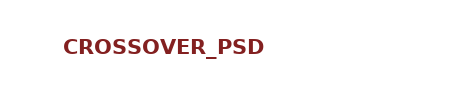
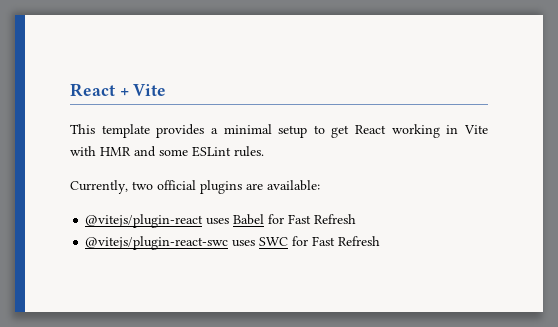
- CROSSOVER_PSD
+ React + Vite
+ This template provides a minimal setup to get React working in Vite with HMR and some ESLint rules.
+ Currently, two official plugins are available:
+ @vitejs/plugin-react uses Babel for Fast Refresh
+ @vitejs/plugin-react-swc uses SWC for Fast Refresh

